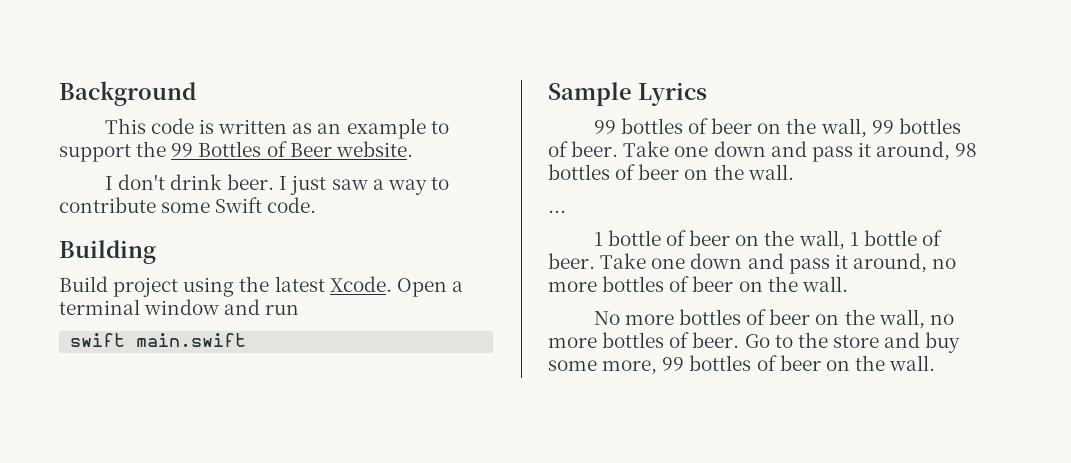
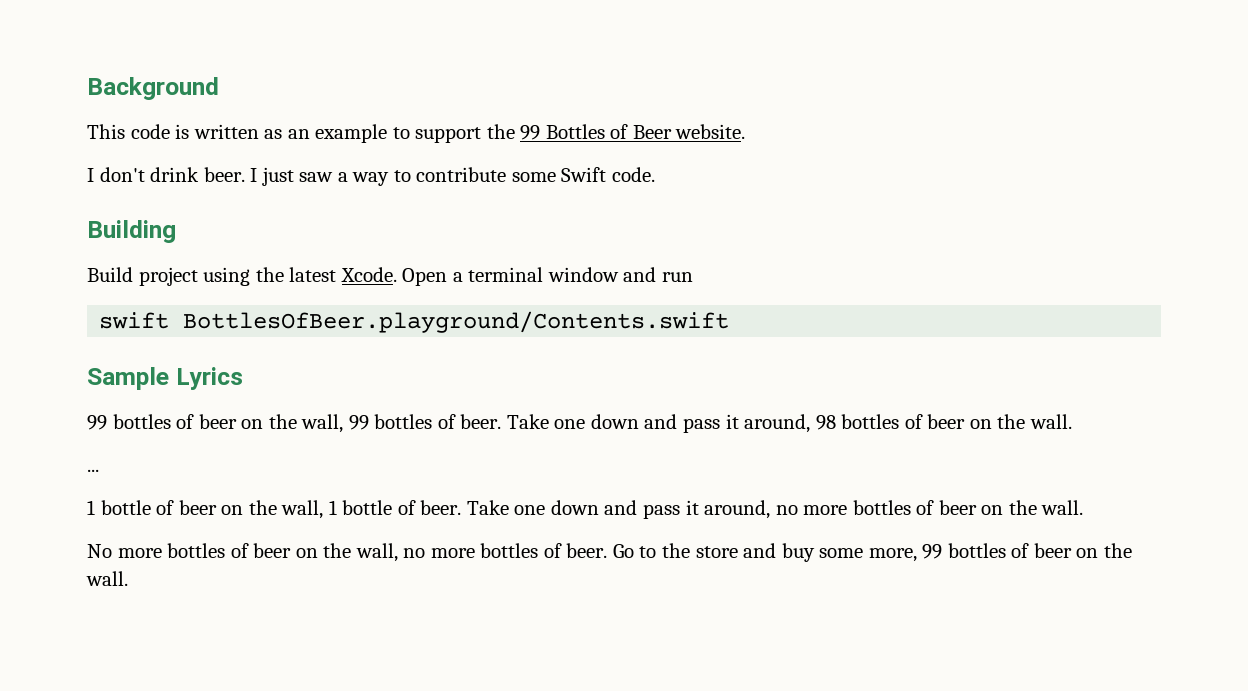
- swift main.swift
+ swift BottlesOfBeer.playground/Contents.swift

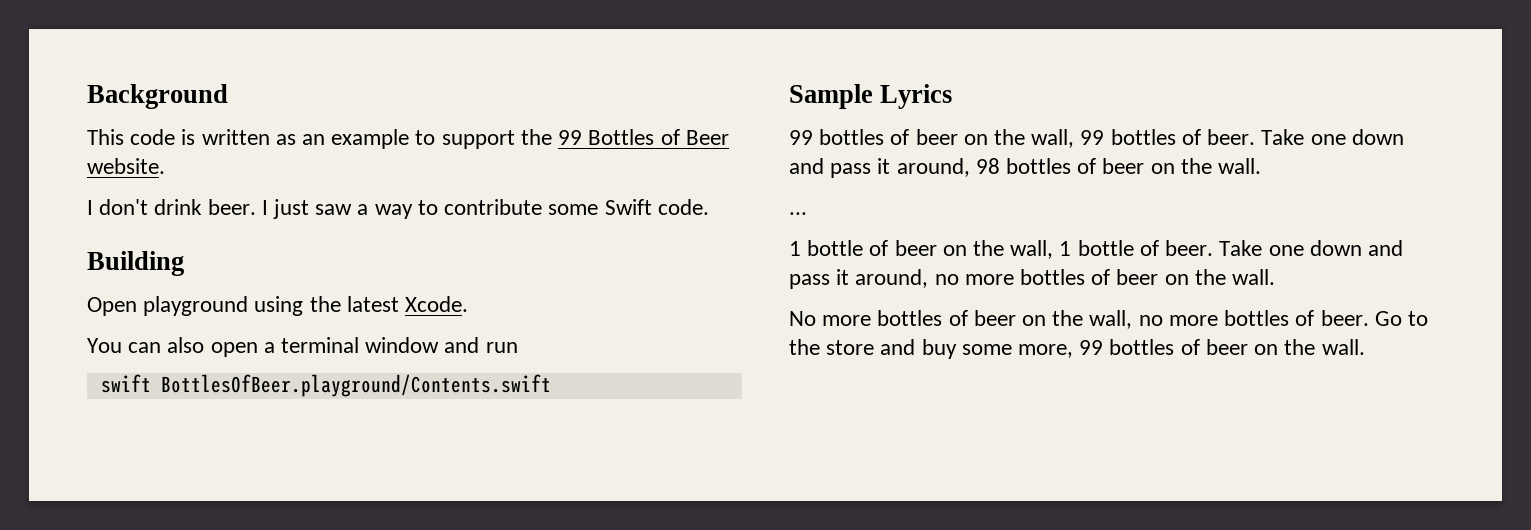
- Build project using the latest Xcode. Open a terminal window and run
+ Open playground using the latest Xcode.
+ You can also open a terminal window and run

